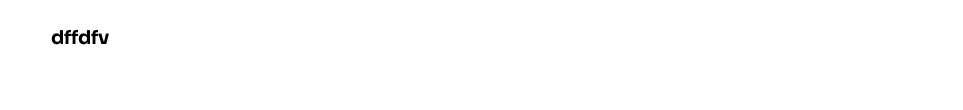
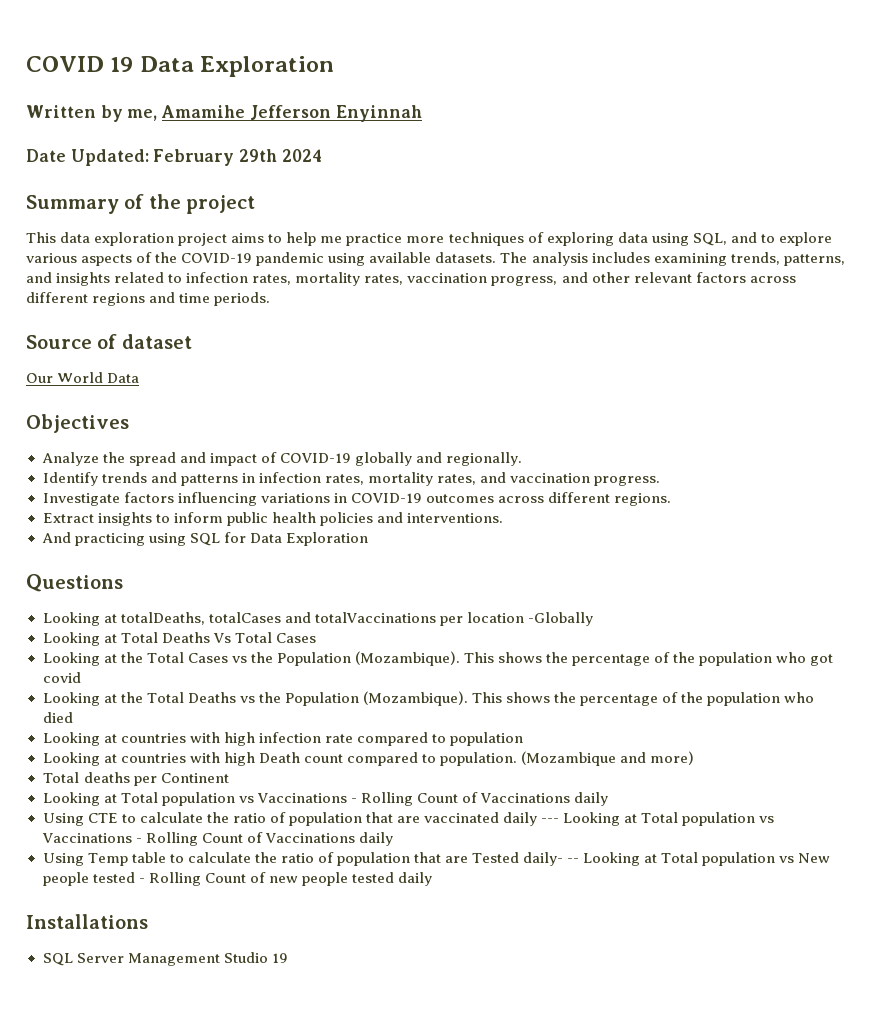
- dffdfv
+ COVID 19 Data Exploration
+ Written by me, Amamihe Jefferson Enyinnah
+ Date Updated: February 29th 2024
+ Summary of the project
+ This data exploration project aims to help me practice more techniques of exploring data using SQL, and to explore various aspects of the COVID-19 pandemic using available datasets. The analysis includes examining trends, patterns, and insights related to infection rates, mortality rates, vaccination progress, and other relevant factors across different regions and time periods.
+ Source of dataset
+ Our World Data
+ Objectives
+ Analyze the spread and impact of COVID-19 globally and regionally.
+ Identify trends and patterns in infection rates, mortality rates, and vaccination progress.
+ Investigate factors influencing variations in COVID-19 outcomes across different regions.
+ Extract insights to inform public health policies and interventions.
+ And practicing using SQL for Data Exploration
+ Questions
+ Looking at totalDeaths, totalCases and totalVaccinations per location -Globally
+ Looking at Total Deaths Vs Total Cases
+ Looking at the Total Cases vs the Population (Mozambique). This shows the percentage of the population who got covid
+ Looking at the Total Deaths vs the Population (Mozambique). This shows the percentage of the population who died
+ Looking at countries with high infection rate compared to population
+ Looking at countries with high Death count compared to population. (Mozambique and more)
+ Total deaths per Continent
+ Looking at Total population vs Vaccinations - Rolling Count of Vaccinations daily
+ Using CTE to calculate the ratio of population that are vaccinated daily --- Looking at Total population vs Vaccinations - Rolling Count of Vaccinations daily
+ Using Temp table to calculate the ratio of population that are Tested daily- -- Looking at Total population vs New people tested - Rolling Count of new people tested daily
+ Installations
+ SQL Server Management Studio 19

